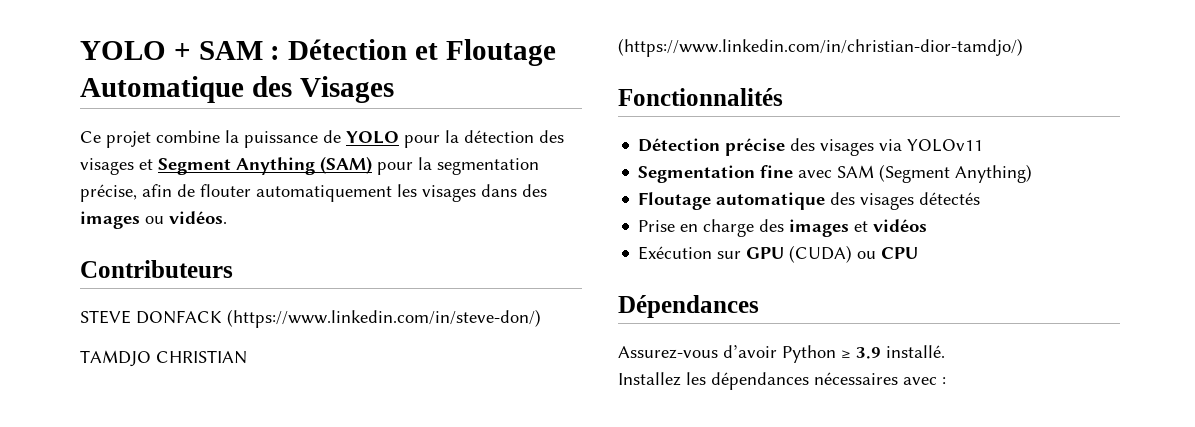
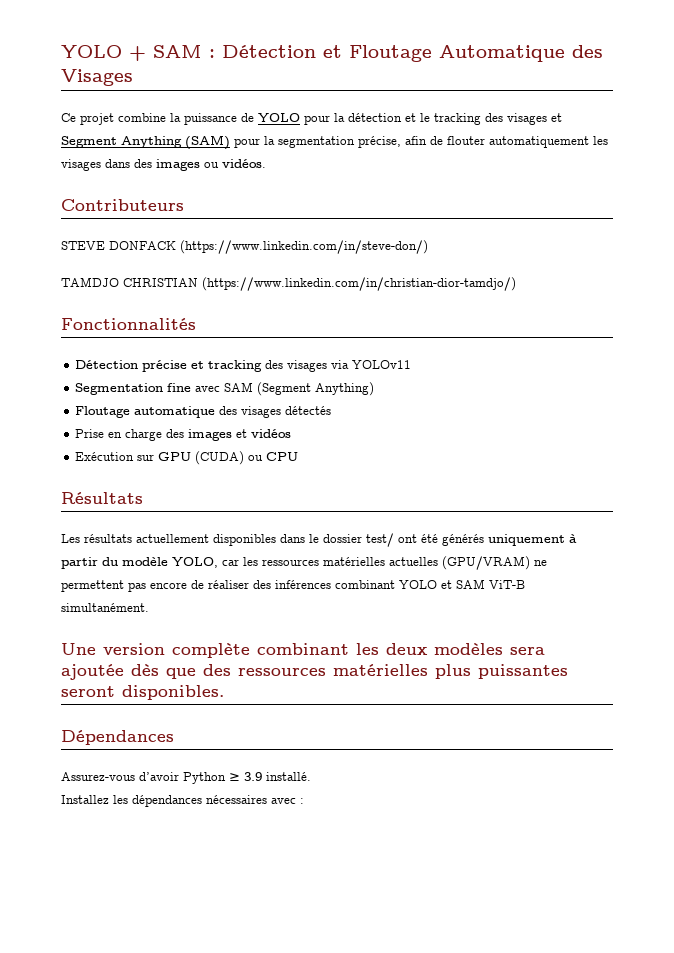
- Ce projet combine la puissance de YOLO pour la détection des visages et Segment Anything (SAM) pour la segmentation précise, afin de flouter automatiquement les visages dans des images ou vidéos.
+ Ce projet combine la puissance de YOLO pour la détection et le tracking des visages et Segment Anything (SAM) pour la segmentation précise, afin de flouter automatiquement les visages dans des images ou vidéos.
- Détection précise des visages via YOLOv11
+ Détection précise et tracking des visages via YOLOv11
+ Résultats
+ Les résultats actuellement disponibles dans le dossier test/ ont été générés uniquement à partir du modèle YOLO, car les ressources matérielles actuelles (GPU/VRAM) ne permettent pas encore de réaliser des inférences combinant YOLO et SAM ViT-B simultanément.
+ Une version complète combinant les deux modèles sera ajoutée dès que des ressources matérielles plus puissantes seront disponibles.

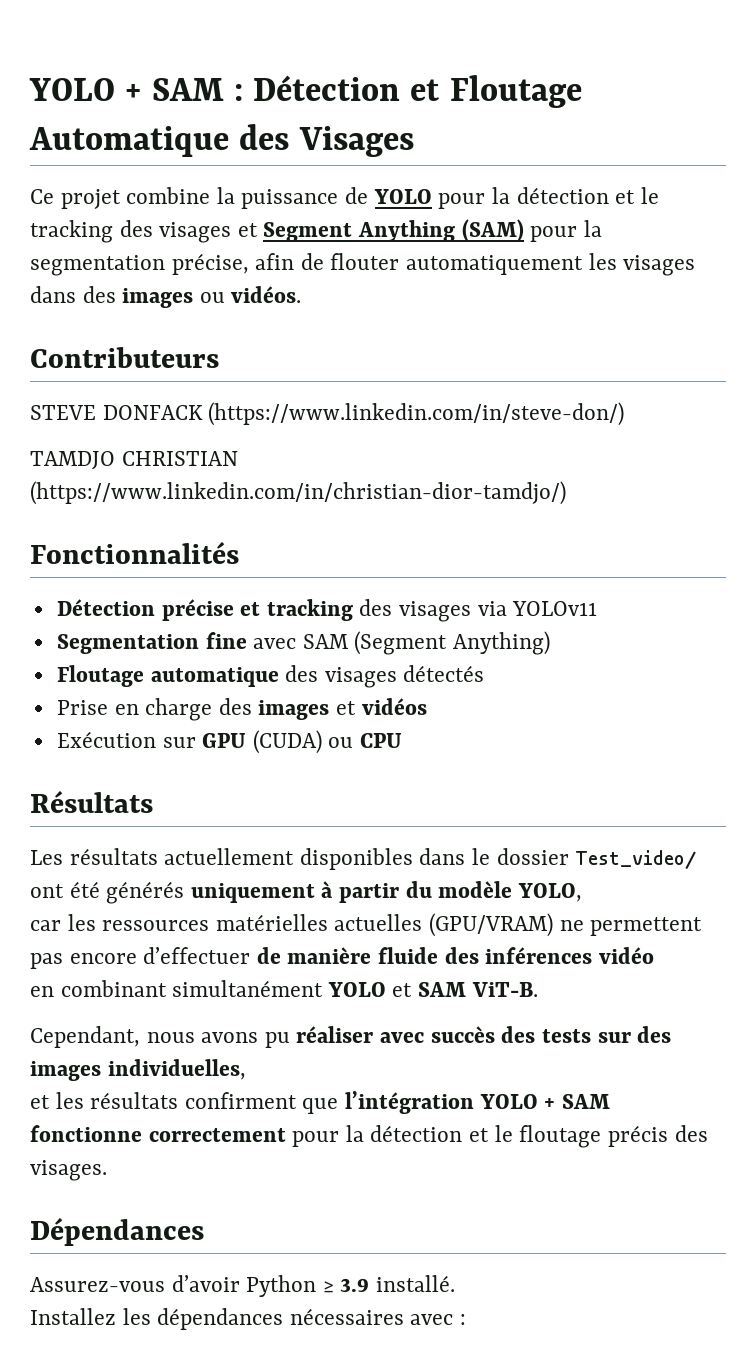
- Les résultats actuellement disponibles dans le dossier test/ ont été générés uniquement à partir du modèle YOLO, car les ressources matérielles actuelles (GPU/VRAM) ne permettent pas encore de réaliser des inférences combinant YOLO et SAM ViT-B simultanément.
- Une version complète combinant les deux modèles sera ajoutée dès que des ressources matérielles plus puissantes seront disponibles.
+ Les résultats actuellement disponibles dans le dossier Test_video/ ont été générés uniquement à partir du modèle YOLO,
+ car les ressources matérielles actuelles (GPU/VRAM) ne permettent pas encore d’effectuer de manière fluide des inférences vidéo
+ en combinant simultanément YOLO et SAM ViT-B.
+ Cependant, nous avons pu réaliser avec succès des tests sur des images individuelles,
+ et les résultats confirment que l’intégration YOLO + SAM fonctionne correctement pour la détection et le floutage précis des visages.

